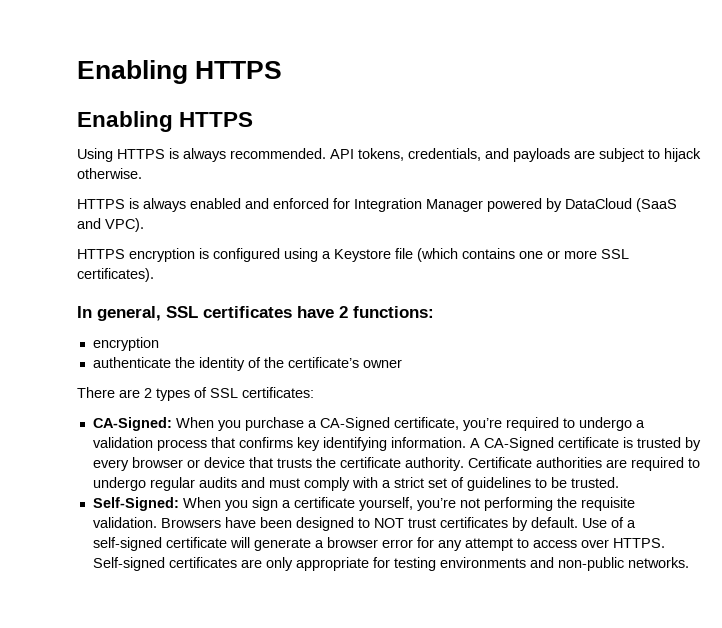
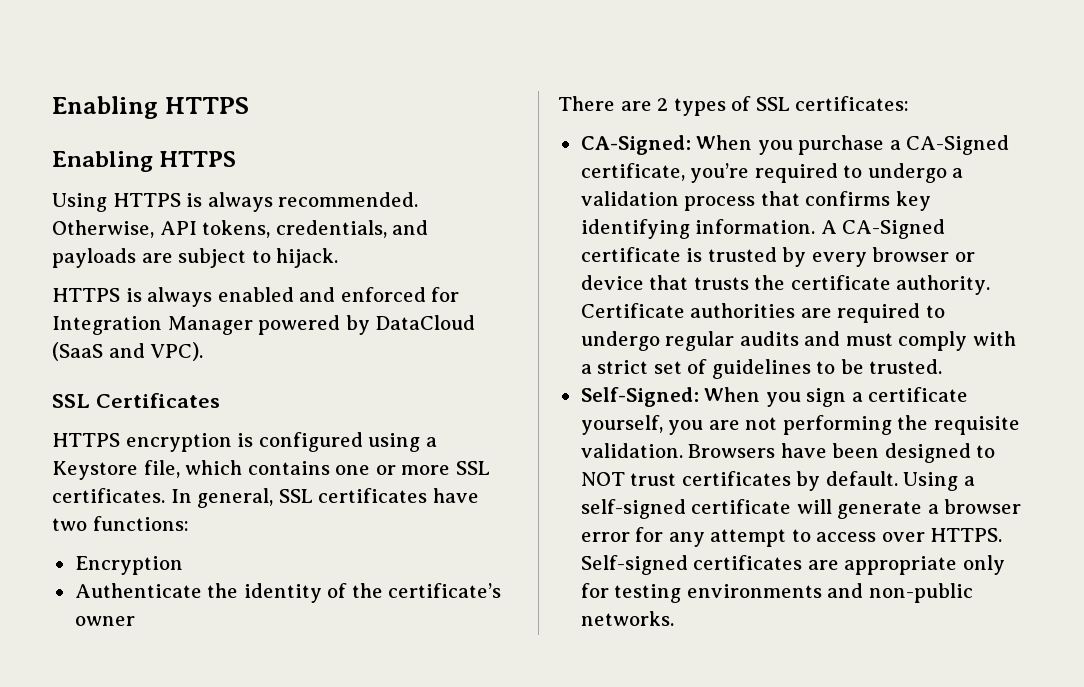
- API tokens, credentials, and payloads are subject to hijack otherwise.
+ Otherwise, API tokens, credentials, and payloads are subject to hijack.
+ SSL Certificates
- HTTPS encryption is configured using a Keystore file (which contains one or more SSL certificates).
- In general, SSL certificates have 2 functions:
- encryption
- authenticate the identity of the certificate’s owner
+ HTTPS encryption is configured using a Keystore file, which contains one or more SSL certificates. In general, SSL certificates have two functions:
+ Encryption
+ Authenticate the identity of the certificate’s owner
- Self-Signed: When you sign a certificate yourself, you’re not performing the requisite validation.
+ Self-Signed: When you sign a certificate yourself, you are not performing the requisite validation.
- Use of a self-signed certificate will generate a browser error for any attempt to access over HTTPS.
+ Using a self-signed certificate will generate a browser error for any attempt to access over HTTPS.
- Self-signed certificates are only appropriate for testing environments and non-public networks.
+ Self-signed certificates are appropriate only for testing environments and non-public networks.

